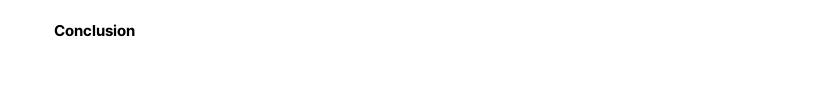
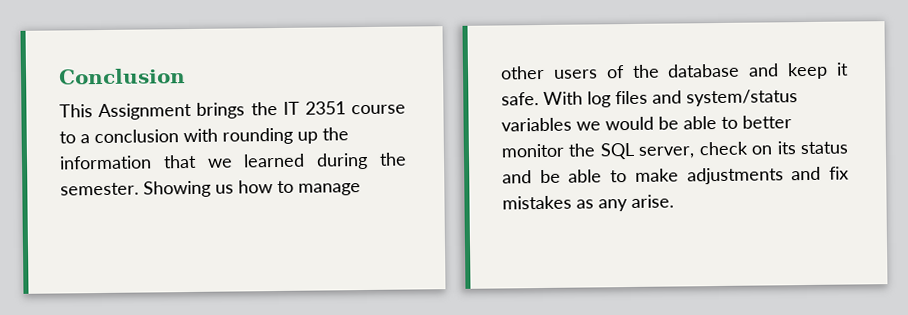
+ This Assignment brings the IT 2351 course to a conclusion with rounding up the information that we learned during the semester. Showing us how to manage other users of the database and keep it safe. With log files and system/status variables we would be able to better monitor the SQL server, check on its status and be able to make adjustments and fix mistakes as any arise.

